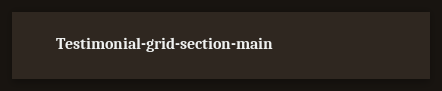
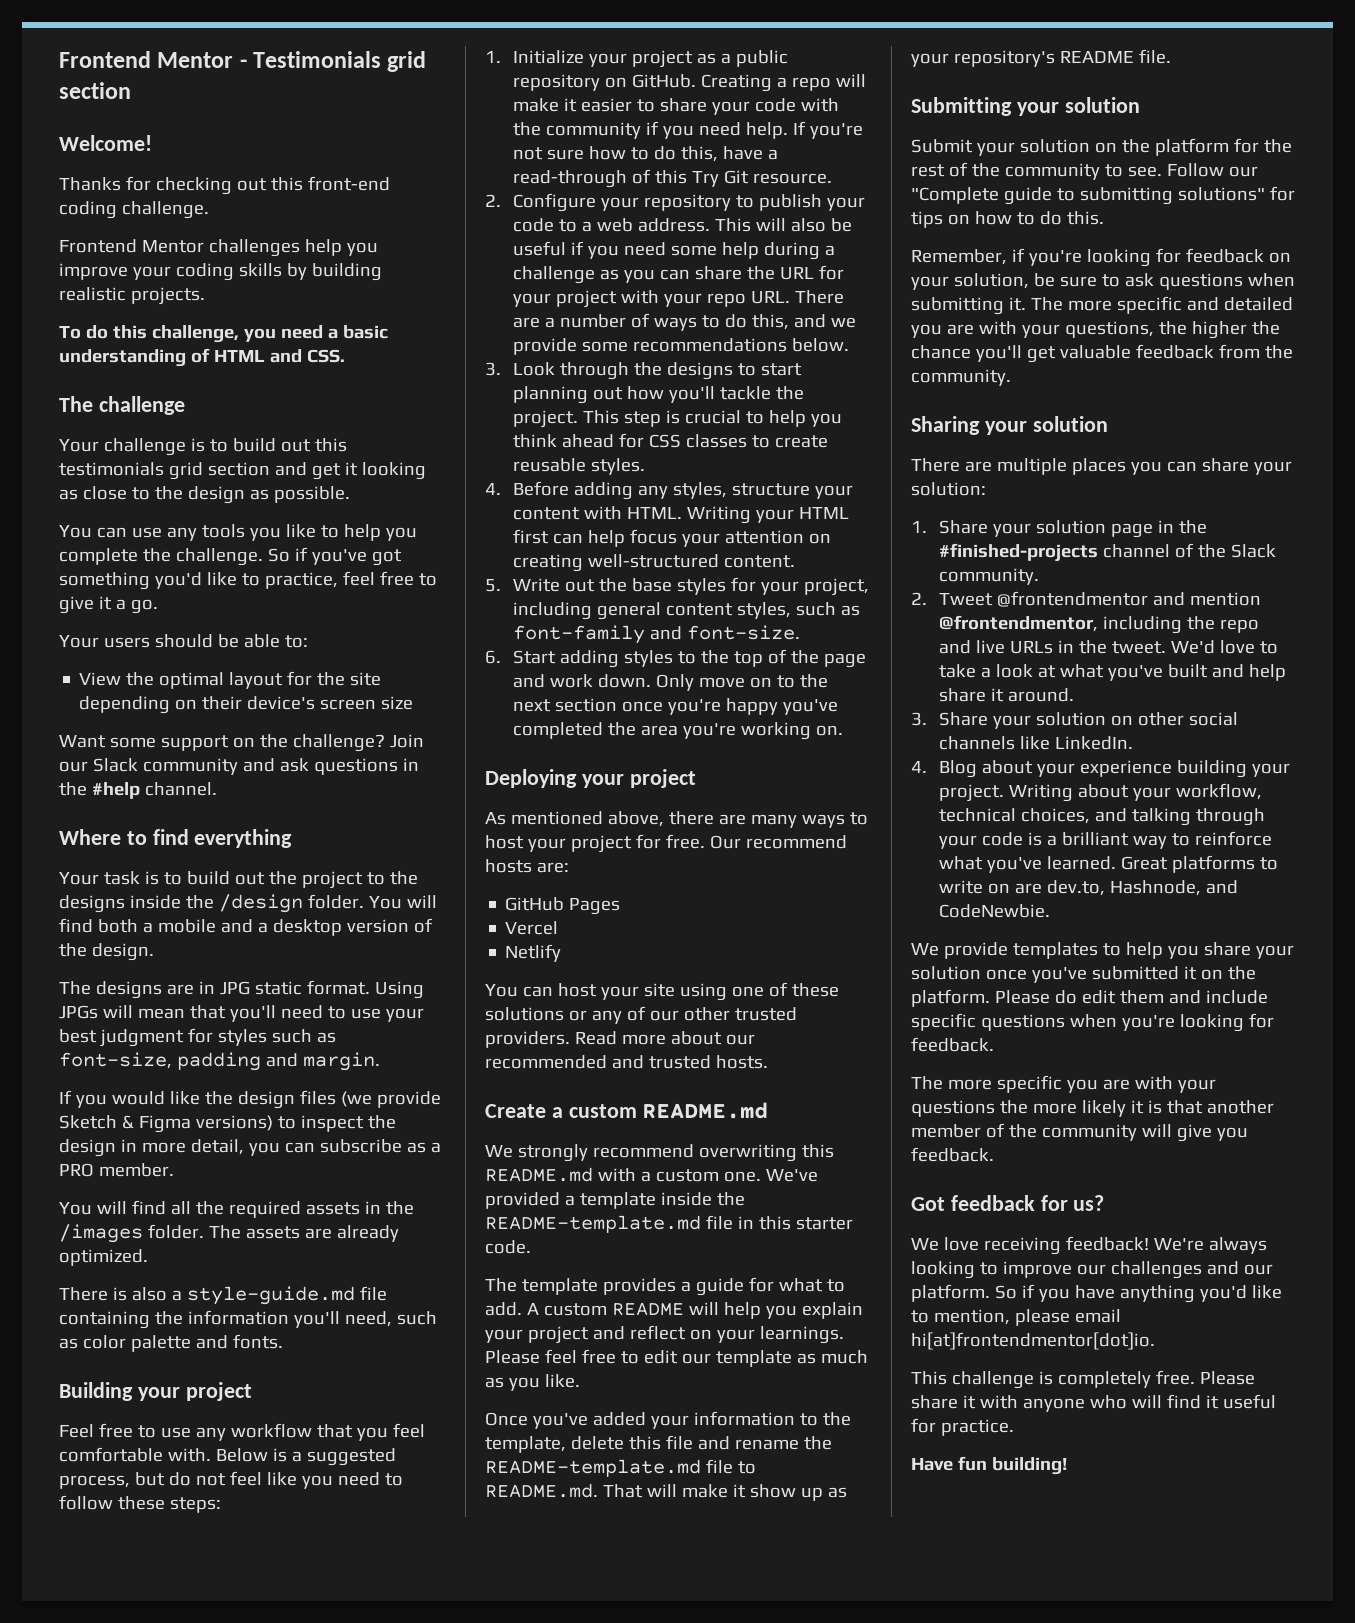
- Testimonial-grid-section-main
+ Frontend Mentor - Testimonials grid section
+ Welcome!
+ Thanks for checking out this front-end coding challenge.
+ Frontend Mentor challenges help you improve your coding skills by building realistic projects.
+ To do this challenge, you need a basic understanding of HTML and CSS.
+ The challenge
+ Your challenge is to build out this testimonials grid section and get it looking as close to the design as possible.
+ You can use any tools you like to help you complete the challenge. So if you've got something you'd like to practice, feel free to give it a go.
+ Your users should be able to:
+ View the optimal layout for the site depending on their device's screen size
+ Want some support on the challenge? Join our Slack community and ask questions in the #help channel.
+ Where to find everything
+ Your task is to build out the project to the designs inside the /design folder. You will find both a mobile and a desktop version of the design.
+ The designs are in JPG static format. Using JPGs will mean that you'll need to use your best judgment for styles such as font-size, padding and margin.
+ If you would like the design files (we provide Sketch & Figma versions) to inspect the design in more detail, you can subscribe as a PRO member.
+ You will find all the required assets in the /images folder. The assets are already optimized.
+ There is also a style-guide.md file containing the information you'll need, such as color palette and fonts.
+ Building your project
+ Feel free to use any workflow that you feel comfortable with. Below is a suggested process, but do not feel like you need to follow these steps:
+ 1. Initialize your project as a public repository on GitHub. Creating a repo will make it easier to share your code with the community if you need help. If you're not sure how to do this, have a read-through of this Try Git resource.
+ 2. Configure your repository to publish your code to a web address. This will also be useful if you need some help during a challenge as you can share the URL for your project with your repo URL. There are a number of ways to do this, and we provide some recommendations below.
+ 3. Look through the designs to start planning out how you'll tackle the project. This step is crucial to help you think ahead for CSS classes to create reusable styles.
+ 4. Before adding any styles, structure your content with HTML. Writing your HTML first can help focus your attention on creating well-structured content.
+ 5. Write out the base styles for your project, including general content styles, such as font-family and font-size.
+ 6. Start adding styles to the top of the page and work down. Only move on to the next section once you're happy you've completed the area you're working on.
+ Deploying your project
+ As mentioned above, there are many ways to host your project for free. Our recommend hosts are:
+ GitHub Pages
+ Vercel
+ Netlify
+ You can host your site using one of these solutions or any of our other trusted providers. Read more about our recommended and trusted hosts.
+ Create a custom README.md
+ We strongly recommend overwriting this README.md with a custom one. We've provided a template inside the README-template.md file in this starter code.
+ The template provides a guide for what to add. A custom README will help you explain your project and reflect on your learnings. Please feel free to edit our template as much as you like.
+ Once you've added your information to the template, delete this file and rename the README-template.md file to README.md. That will make it show up as your repository's README file.
+ Submitting your solution
+ Submit your solution on the platform for the rest of the community to see. Follow our "Complete guide to submitting solutions" for tips on how to do this.
+ Remember, if you're looking for feedback on your solution, be sure to ask questions when submitting it. The more specific and detailed you are with your questions, the higher the chance you'll get valuable feedback from the community.
+ Sharing your solution
+ There are multiple places you can share your solution:
+ 1. Share your solution page in the #finished-projects channel of the Slack community.
+ 2. Tweet @frontendmentor and mention @frontendmentor, including the repo and live URLs in the tweet. We'd love to take a look at what you've built and help share it around.
+ 3. Share your solution on other social channels like LinkedIn.
+ 4. Blog about your experience building your project. Writing about your workflow, technical choices, and talking through your code is a brilliant way to reinforce what you've learned. Great platforms to write on are dev.to, Hashnode, and CodeNewbie.
+ We provide templates to help you share your solution once you've submitted it on the platform. Please do edit them and include specific questions when you're looking for feedback.
+ The more specific you are with your questions the more likely it is that another member of the community will give you feedback.
+ Got feedback for us?
+ We love receiving feedback! We're always looking to improve our challenges and our platform. So if you have anything you'd like to mention, please email hi[at]frontendmentor[dot]io.
+ This challenge is completely free. Please share it with anyone who will find it useful for practice.
+ Have fun building!

